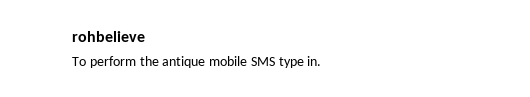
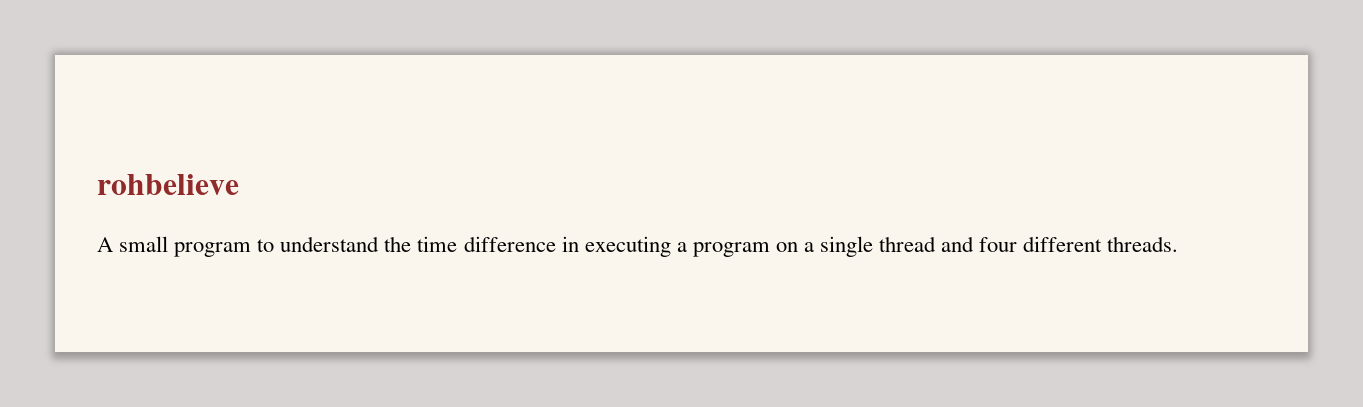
- To perform the antique mobile SMS type in.
+ A small program to understand the time difference in executing a program on a single thread and four different threads.

